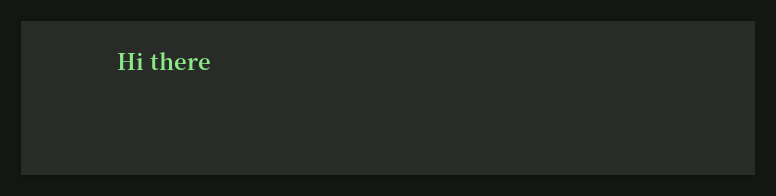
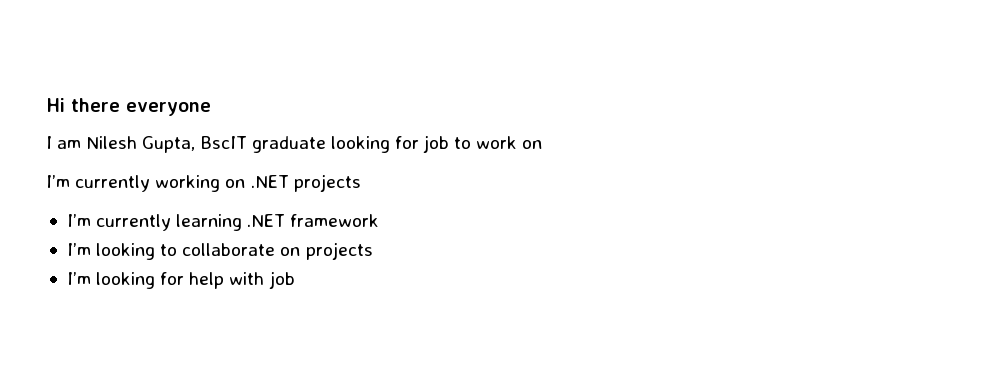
- Hi there
+ Hi there everyone
+ I am Nilesh Gupta, BscIT graduate looking for job to work on
+ I’m currently working on .NET projects
+ I’m currently learning .NET framework
+ I’m looking to collaborate on projects
+ I’m looking for help with job

